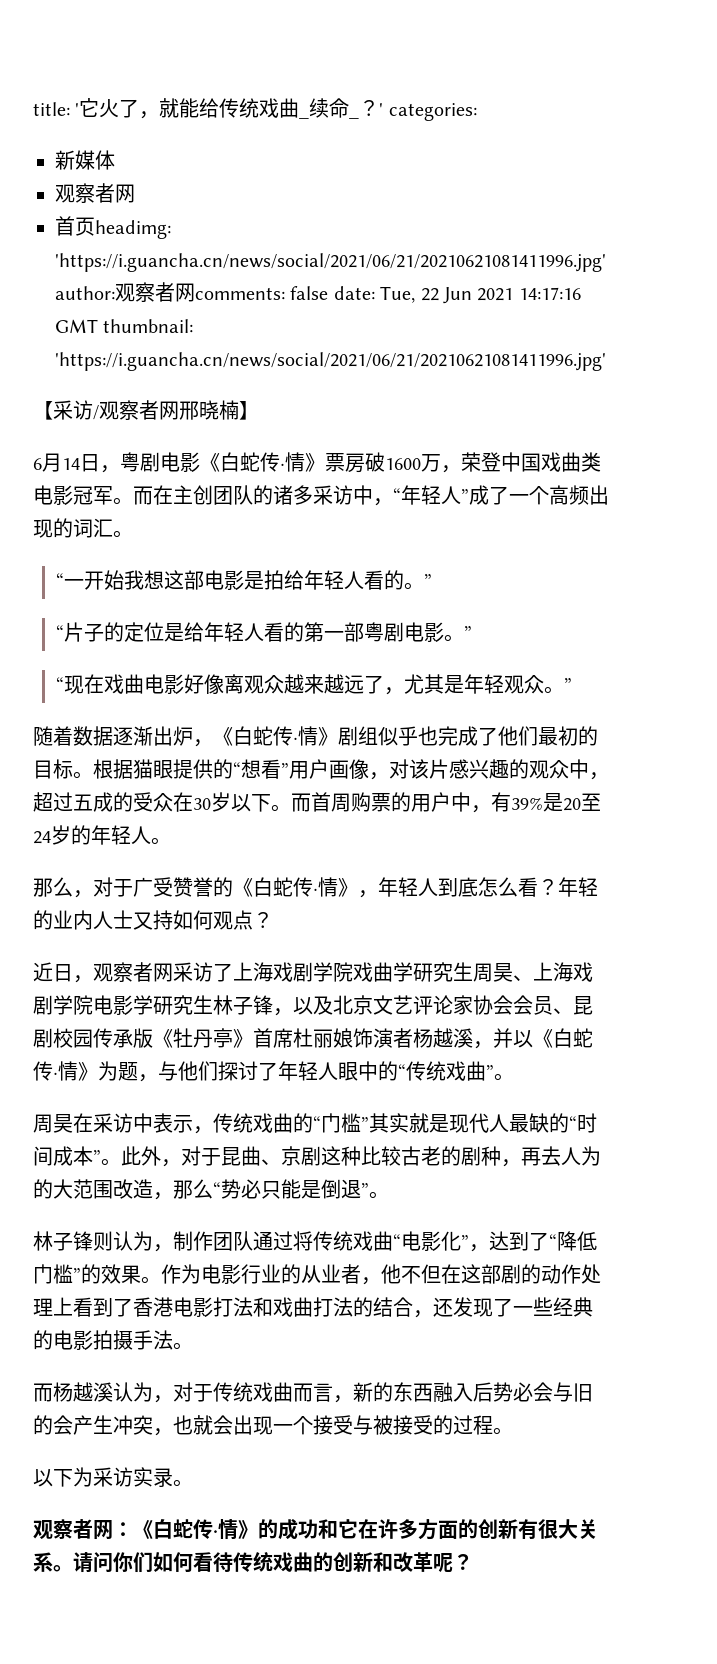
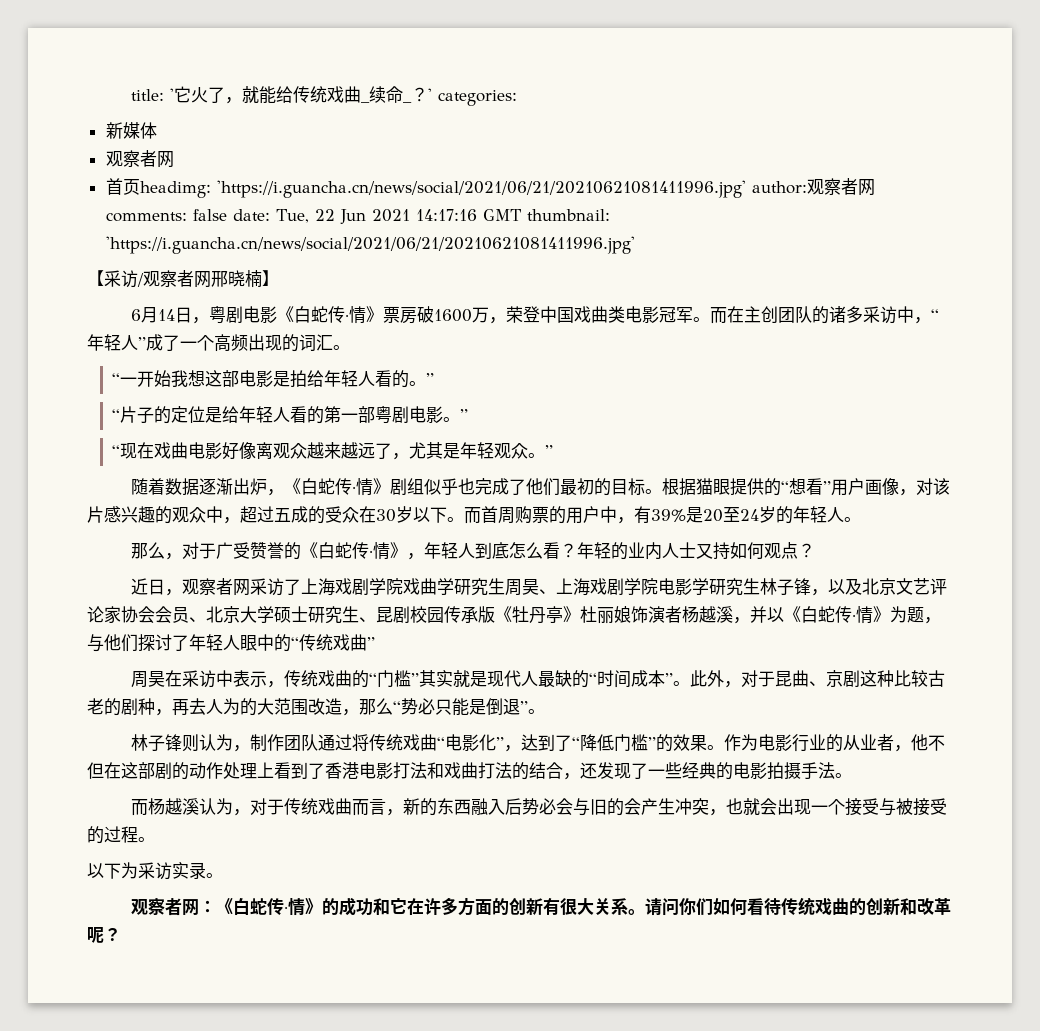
- 近日，观察者网采访了上海戏剧学院戏曲学研究生周昊、上海戏剧学院电影学研究生林子锋，以及北京文艺评论家协会会员、昆剧校园传承版《牡丹亭》首席杜丽娘饰演者杨越溪，并以《白蛇传·情》为题，与他们探讨了年轻人眼中的“传统戏曲”。
+ 近日，观察者网采访了上海戏剧学院戏曲学研究生周昊、上海戏剧学院电影学研究生林子锋，以及北京文艺评论家协会会员、北京大学硕士研究生、昆剧校园传承版《牡丹亭》杜丽娘饰演者杨越溪，并以《白蛇传·情》为题，与他们探讨了年轻人眼中的“传统戏曲”

